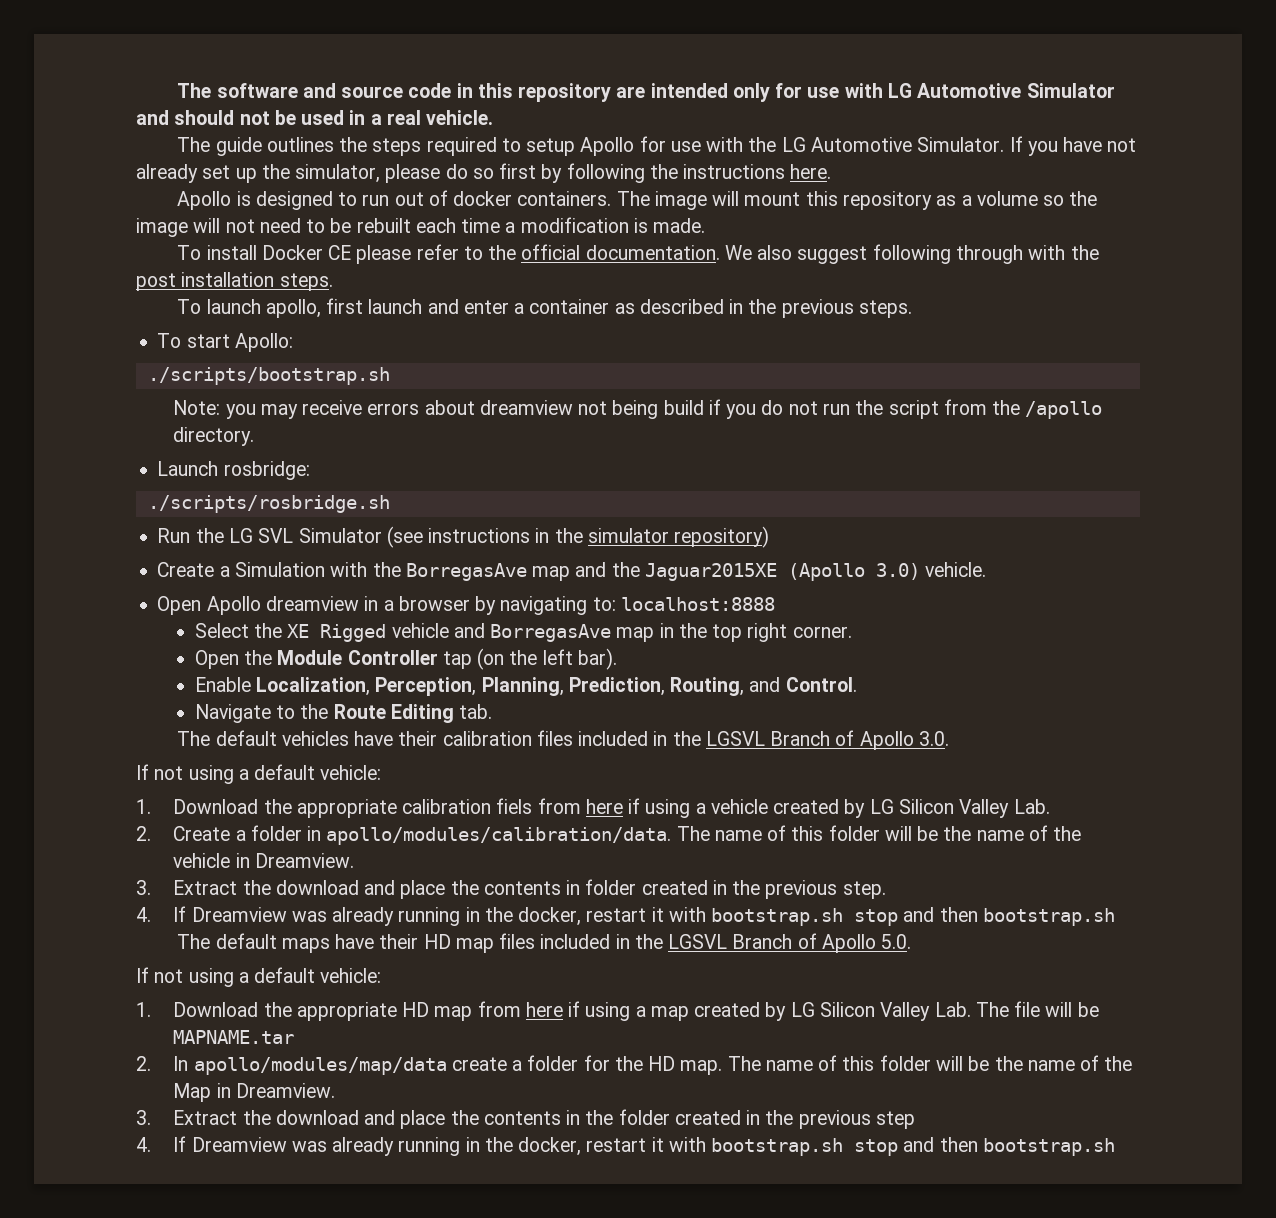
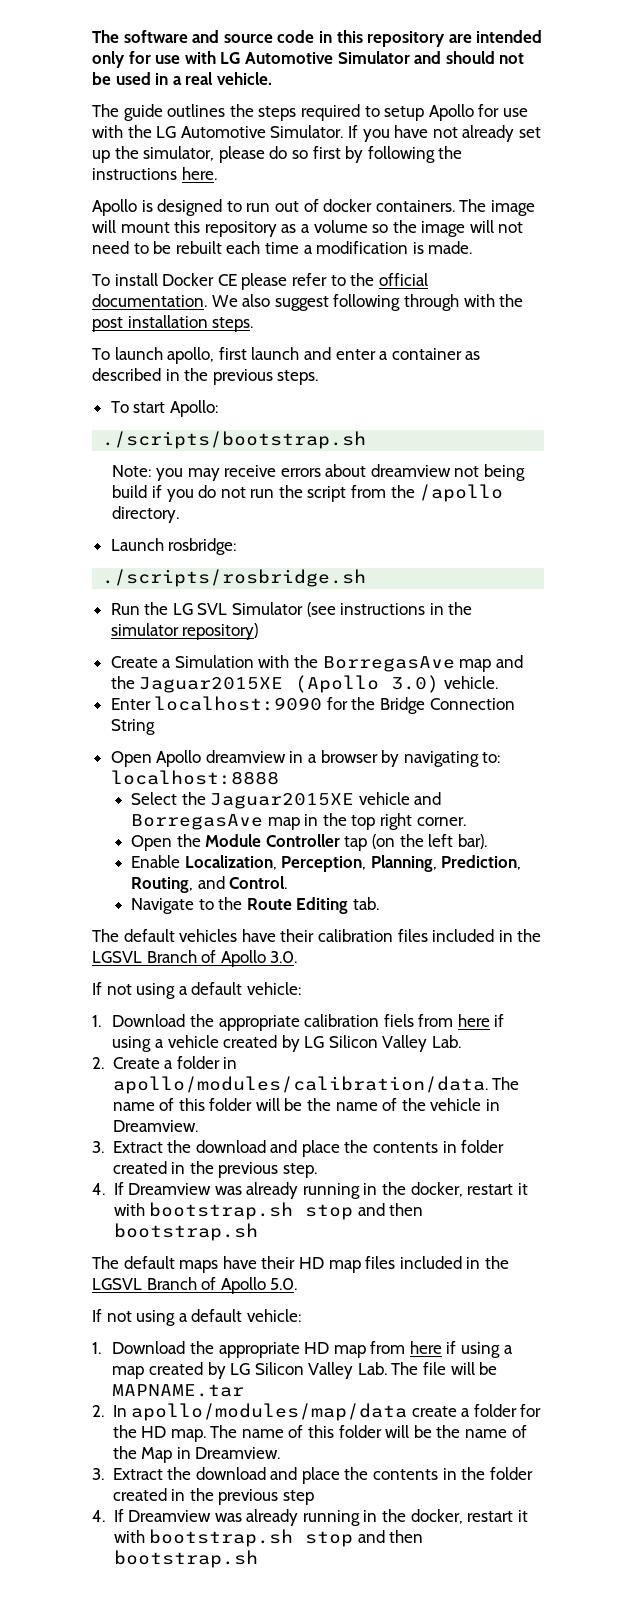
+ Enter localhost:9090 for the Bridge Connection String
- Select the XE Rigged vehicle and BorregasAve map in the top right corner.
+ Select the Jaguar2015XE vehicle and BorregasAve map in the top right corner.

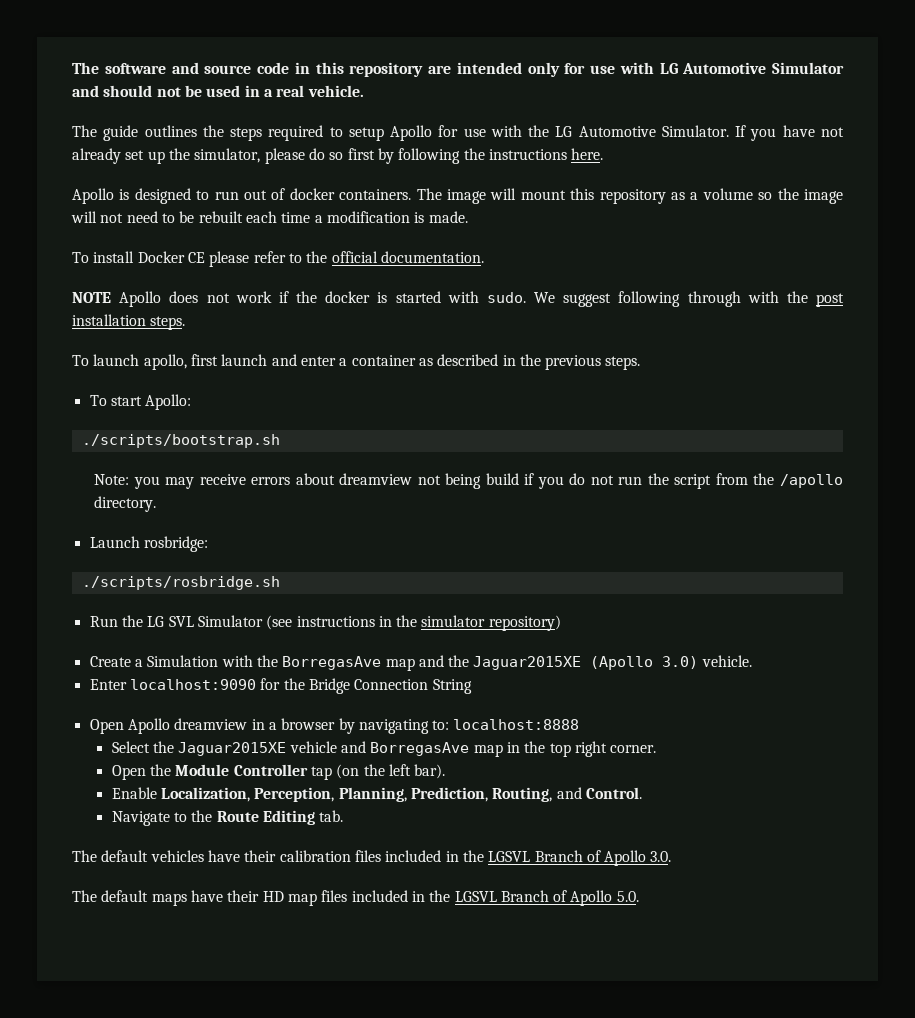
- To install Docker CE please refer to the official documentation. We also suggest following through with the post installation steps.
+ To install Docker CE please refer to the official documentation.
+ NOTE Apollo does not work if the docker is started with sudo. We suggest following through with the post installation steps.
  The default vehicles have their calibration files included in the LGSVL Branch of Apollo 3.0.
- If not using a default vehicle:
- 1. Download the appropriate calibration fiels from here if using a vehicle created by LG Silicon Valley Lab.
- 2. Create a folder in apollo/modules/calibration/data. The name of this folder will be the name of the vehicle in Dreamview.
- 3. Extract the download and place the contents in folder created in the previous step.
- 4. If Dreamview was already running in the docker, restart it with bootstrap.sh stop and then bootstrap.sh
  The default maps have their HD map files included in the LGSVL Branch of Apollo 5.0.
- If not using a default vehicle:
- 1. Download the appropriate HD map from here if using a map created by LG Silicon Valley Lab. The file will be MAPNAME.tar
- 2. In apollo/modules/map/data create a folder for the HD map. The name of this folder will be the name of the Map in Dreamview.
- 3. Extract the download and place the contents in the folder created in the previous step
- 4. If Dreamview was already running in the docker, restart it with bootstrap.sh stop and then bootstrap.sh

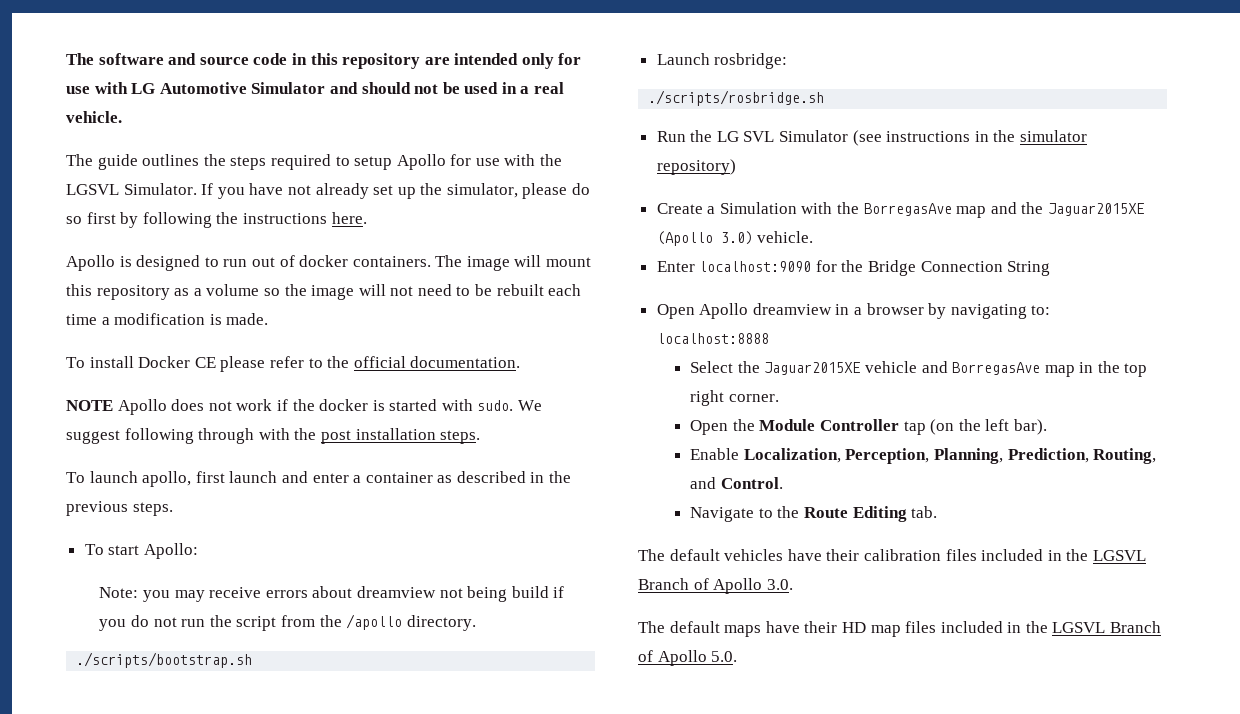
- The guide outlines the steps required to setup Apollo for use with the LG Automotive Simulator.
+ The guide outlines the steps required to setup Apollo for use with the LGSVL Simulator.
- ./scripts/bootstrap.sh
+ ./scripts/bootstrap.sh

